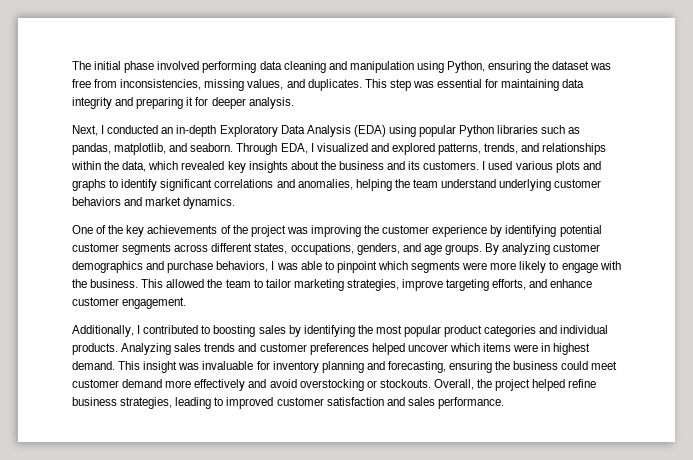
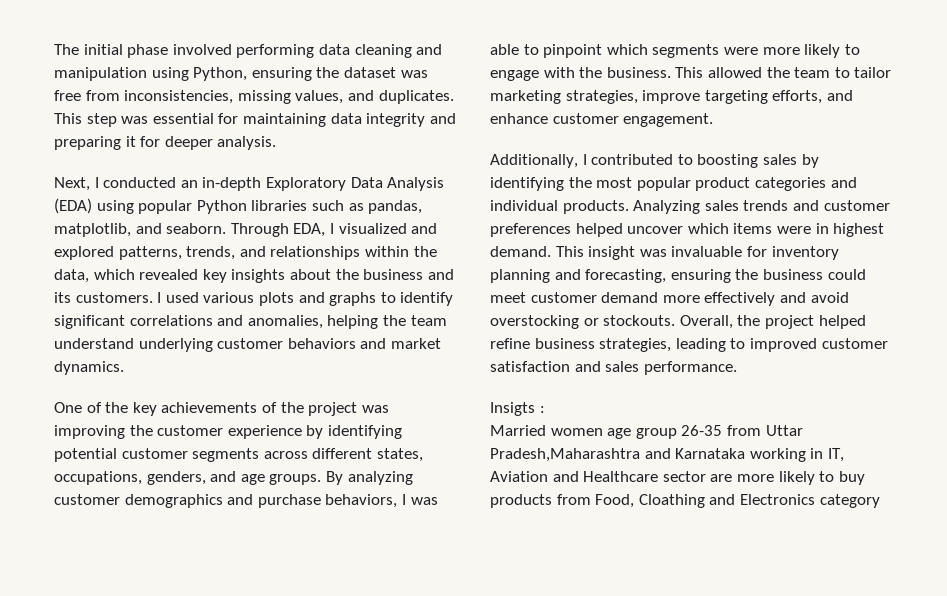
+ Insigts :
+ Married women age group 26-35 from Uttar Pradesh,Maharashtra and Karnataka working in IT, Aviation and Healthcare sector are more likely to buy products from Food, Cloathing and Electronics category

